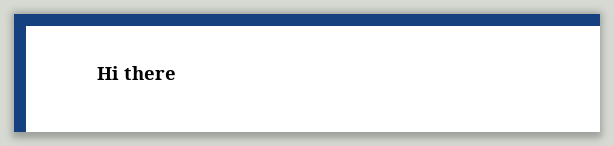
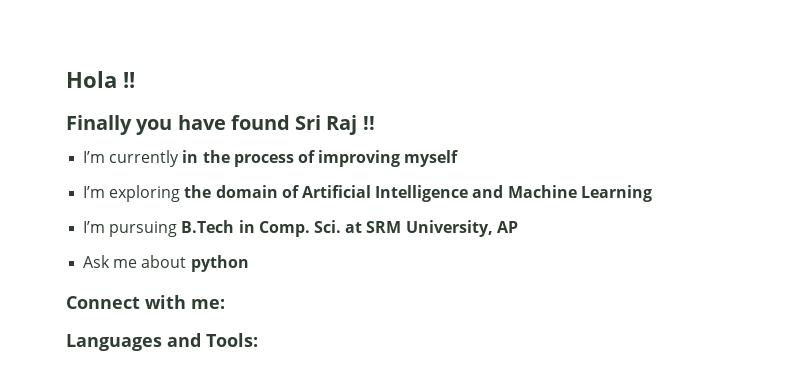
- Hi there
+ Hola !!
+ Finally you have found Sri Raj !!
+ I’m currently in the process of improving myself
+ I’m exploring the domain of Artificial Intelligence and Machine Learning
+ I’m pursuing B.Tech in Comp. Sci. at SRM University, AP
+ Ask me about python
+ Connect with me:
+ Languages and Tools:

